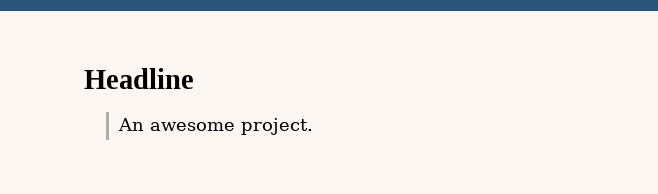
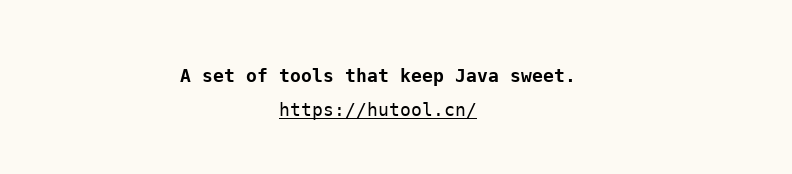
- Headline
- An awesome project.
+ A set of tools that keep Java sweet.
+ https://hutool.cn/

